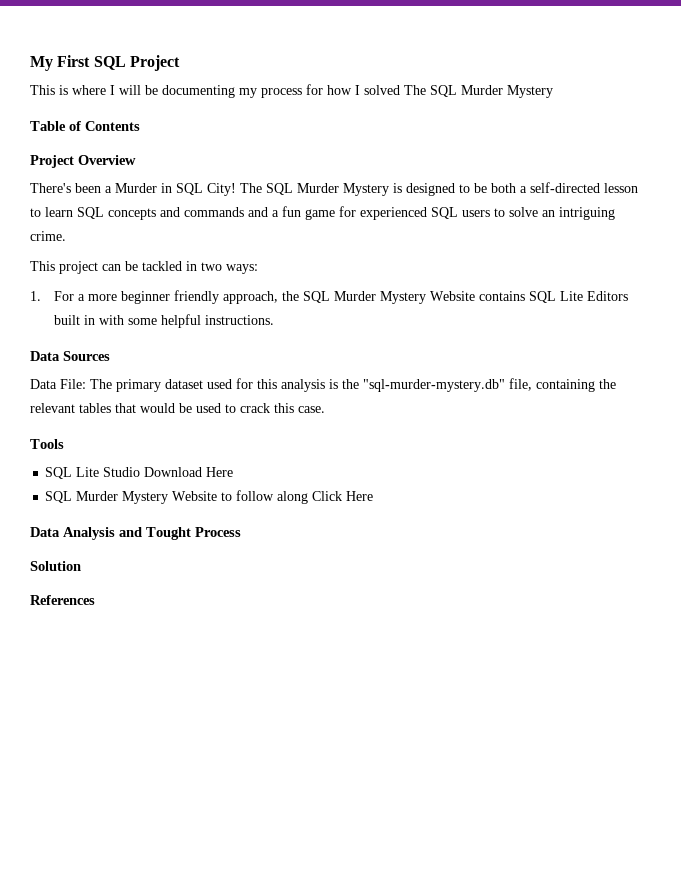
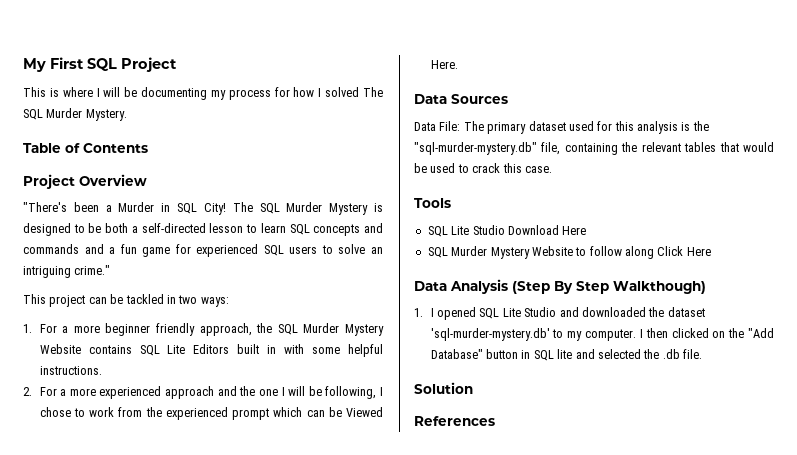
- This is where I will be documenting my process for how I solved The SQL Murder Mystery
+ This is where I will be documenting my process for how I solved The SQL Murder Mystery.
- There's been a Murder in SQL City!
+ "There's been a Murder in SQL City!
- The SQL Murder Mystery is designed to be both a self-directed lesson to learn SQL concepts and commands and a fun game for experienced SQL users to solve an intriguing crime.
+ The SQL Murder Mystery is designed to be both a self-directed lesson to learn SQL concepts and commands and a fun game for experienced SQL users to solve an intriguing crime."
+ 2. For a more experienced approach and the one I will be following, I chose to work from the experienced prompt which can be Viewed Here.
- Data Analysis and Tought Process
+ Data Analysis (Step By Step Walkthough)
+ 1. I opened SQL Lite Studio and downloaded the dataset 'sql-murder-mystery.db' to my computer. I then clicked on the "Add Database" button in SQL lite and selected the .db file.

